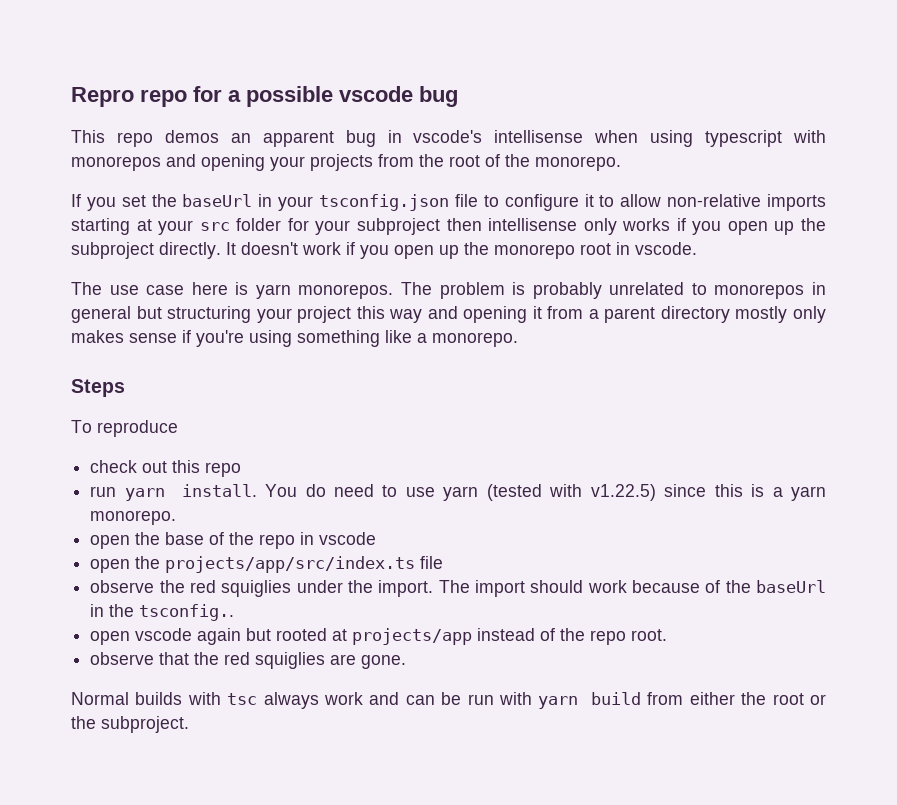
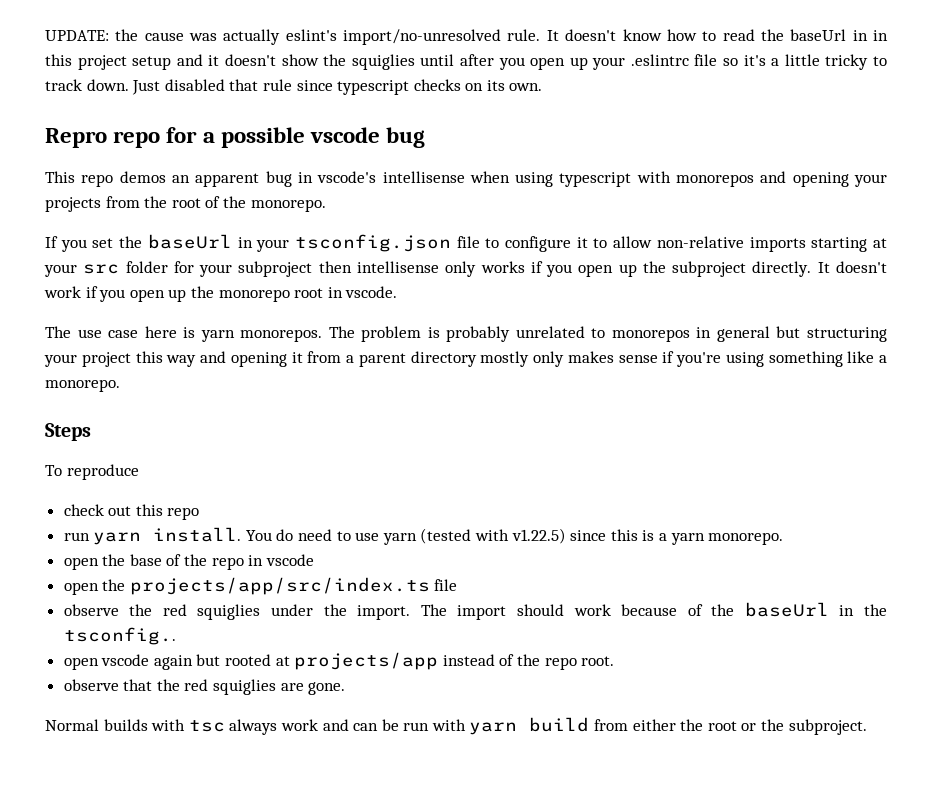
+ UPDATE: the cause was actually eslint's import/no-unresolved rule. It doesn't know how to read the baseUrl in in this project setup and it doesn't show the squiglies until after you open up your .eslintrc file so it's a little tricky to track down. Just disabled that rule since typescript checks on its own.

